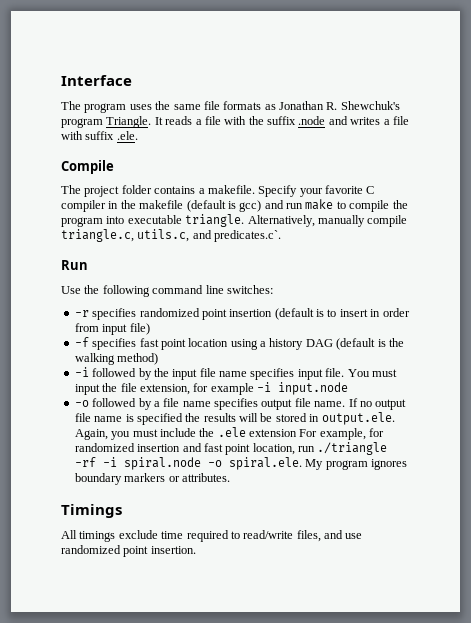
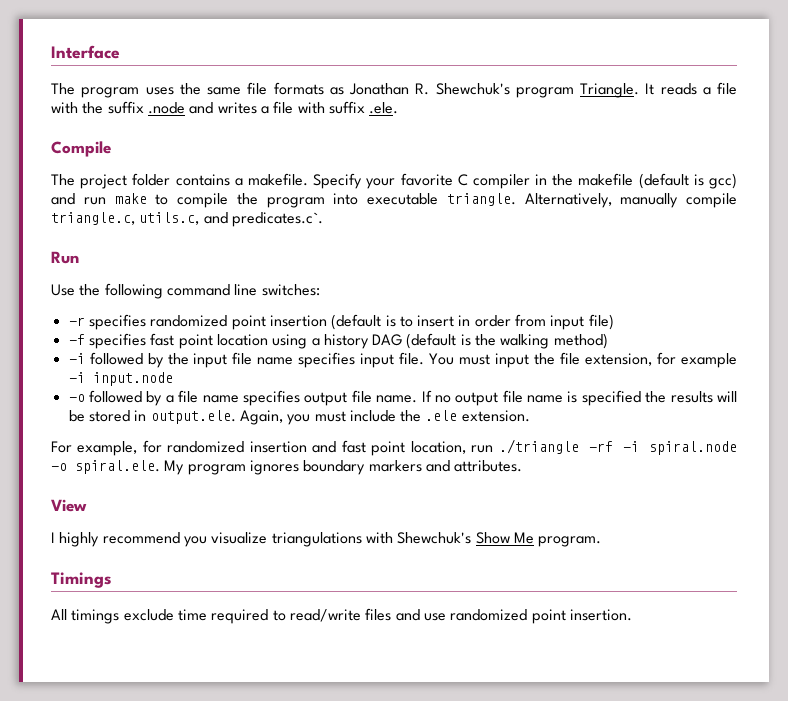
- If no output file name is specified the results will be stored in output.ele. Again, you must include the .ele extension For example, for randomized insertion and fast point location, run ./triangle -rf -i spiral.node -o spiral.ele. My program ignores boundary markers or attributes.
+ If no output file name is specified the results will be stored in output.ele. Again, you must include the .ele extension.
+ For example, for randomized insertion and fast point location, run ./triangle -rf -i spiral.node -o spiral.ele. My program ignores boundary markers and attributes.
+ View
+ I highly recommend you visualize triangulations with Shewchuk's Show Me program.
- All timings exclude time required to read/write files, and use randomized point insertion.
+ All timings exclude time required to read/write files and use randomized point insertion.

